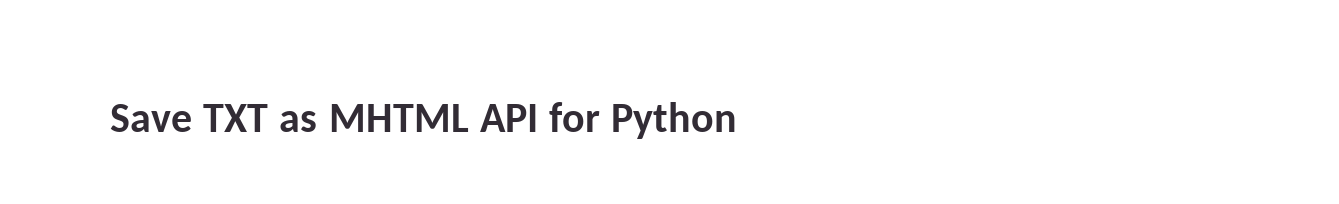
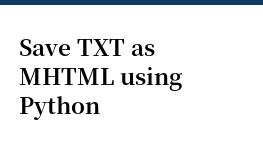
- Save TXT as MHTML API for Python
+ Save TXT as MHTML using Python

